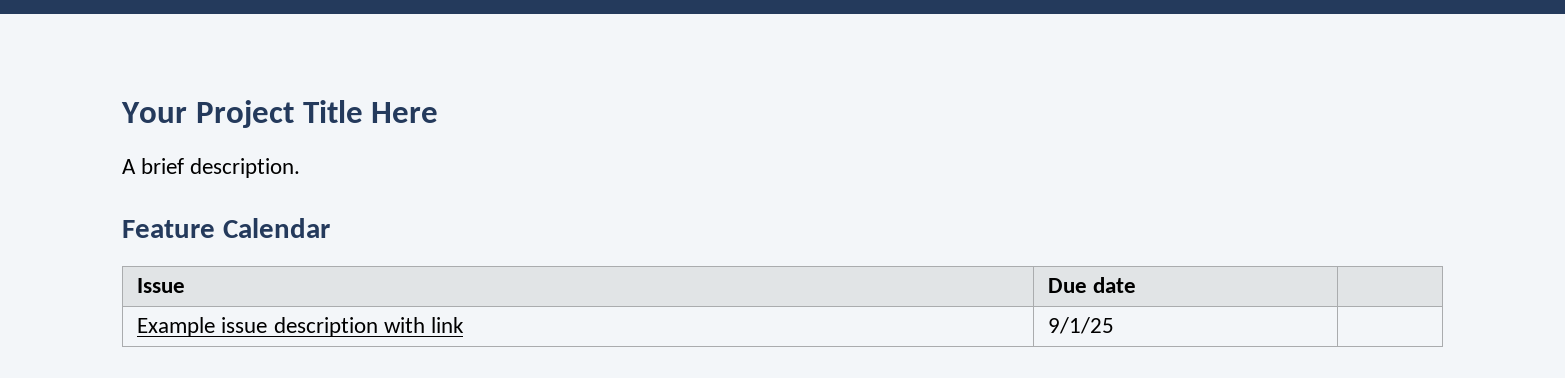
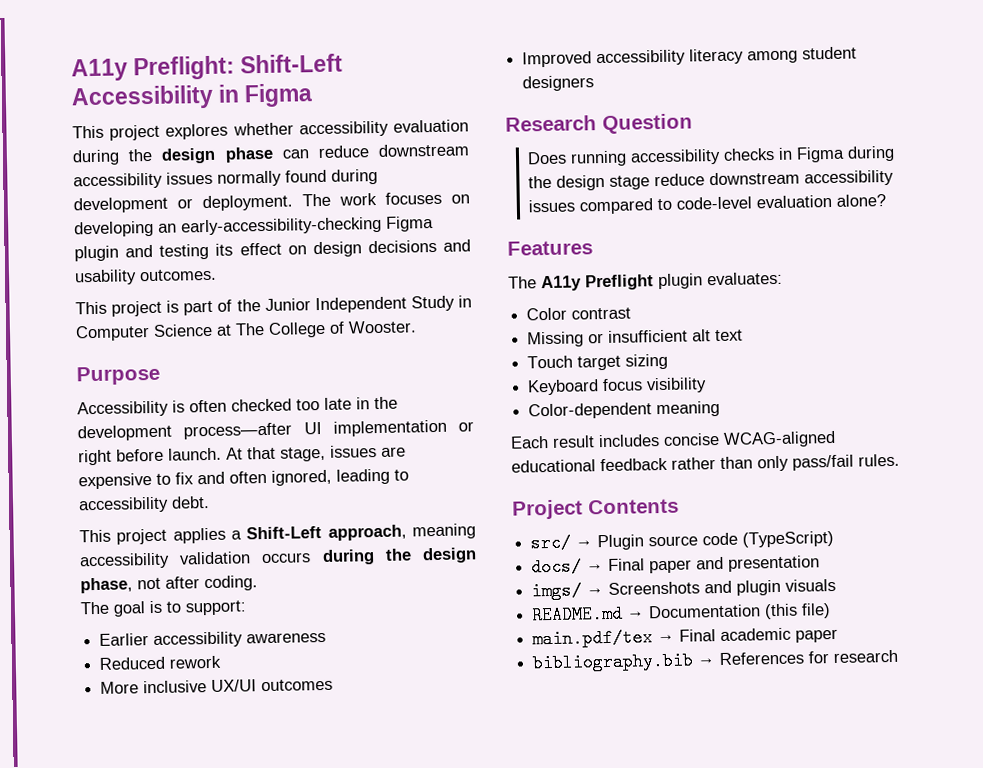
- Your Project Title Here
- A brief description.
- Feature Calendar
- Issue | Due date |
- Example issue description with link | 9/1/25 |
+ A11y Preflight: Shift-Left Accessibility in Figma
+ This project explores whether accessibility evaluation during the design phase can reduce downstream accessibility issues normally found during development or deployment. The work focuses on developing an early-accessibility-checking Figma plugin and testing its effect on design decisions and usability outcomes.
+ This project is part of the Junior Independent Study in Computer Science at The College of Wooster.
+ Purpose
+ Accessibility is often checked too late in the development process—after UI implementation or right before launch. At that stage, issues are expensive to fix and often ignored, leading to accessibility debt.
+ This project applies a Shift-Left approach, meaning accessibility validation occurs during the design phase, not after coding.
+ The goal is to support:
+ Earlier accessibility awareness
+ Reduced rework
+ More inclusive UX/UI outcomes
+ Improved accessibility literacy among student designers
+ Research Question
+ Does running accessibility checks in Figma during the design stage reduce downstream accessibility issues compared to code-level evaluation alone?
+ Features
+ The A11y Preflight plugin evaluates:
+ Color contrast
+ Missing or insufficient alt text
+ Touch target sizing
+ Keyboard focus visibility
+ Color-dependent meaning
+ Each result includes concise WCAG-aligned educational feedback rather than only pass/fail rules.
+ Project Contents
+ src/ → Plugin source code (TypeScript)
+ docs/ → Final paper and presentation
+ imgs/ → Screenshots and plugin visuals
+ README.md → Documentation (this file)
+ main.pdf/tex → Final academic paper
+ bibliography.bib → References for research

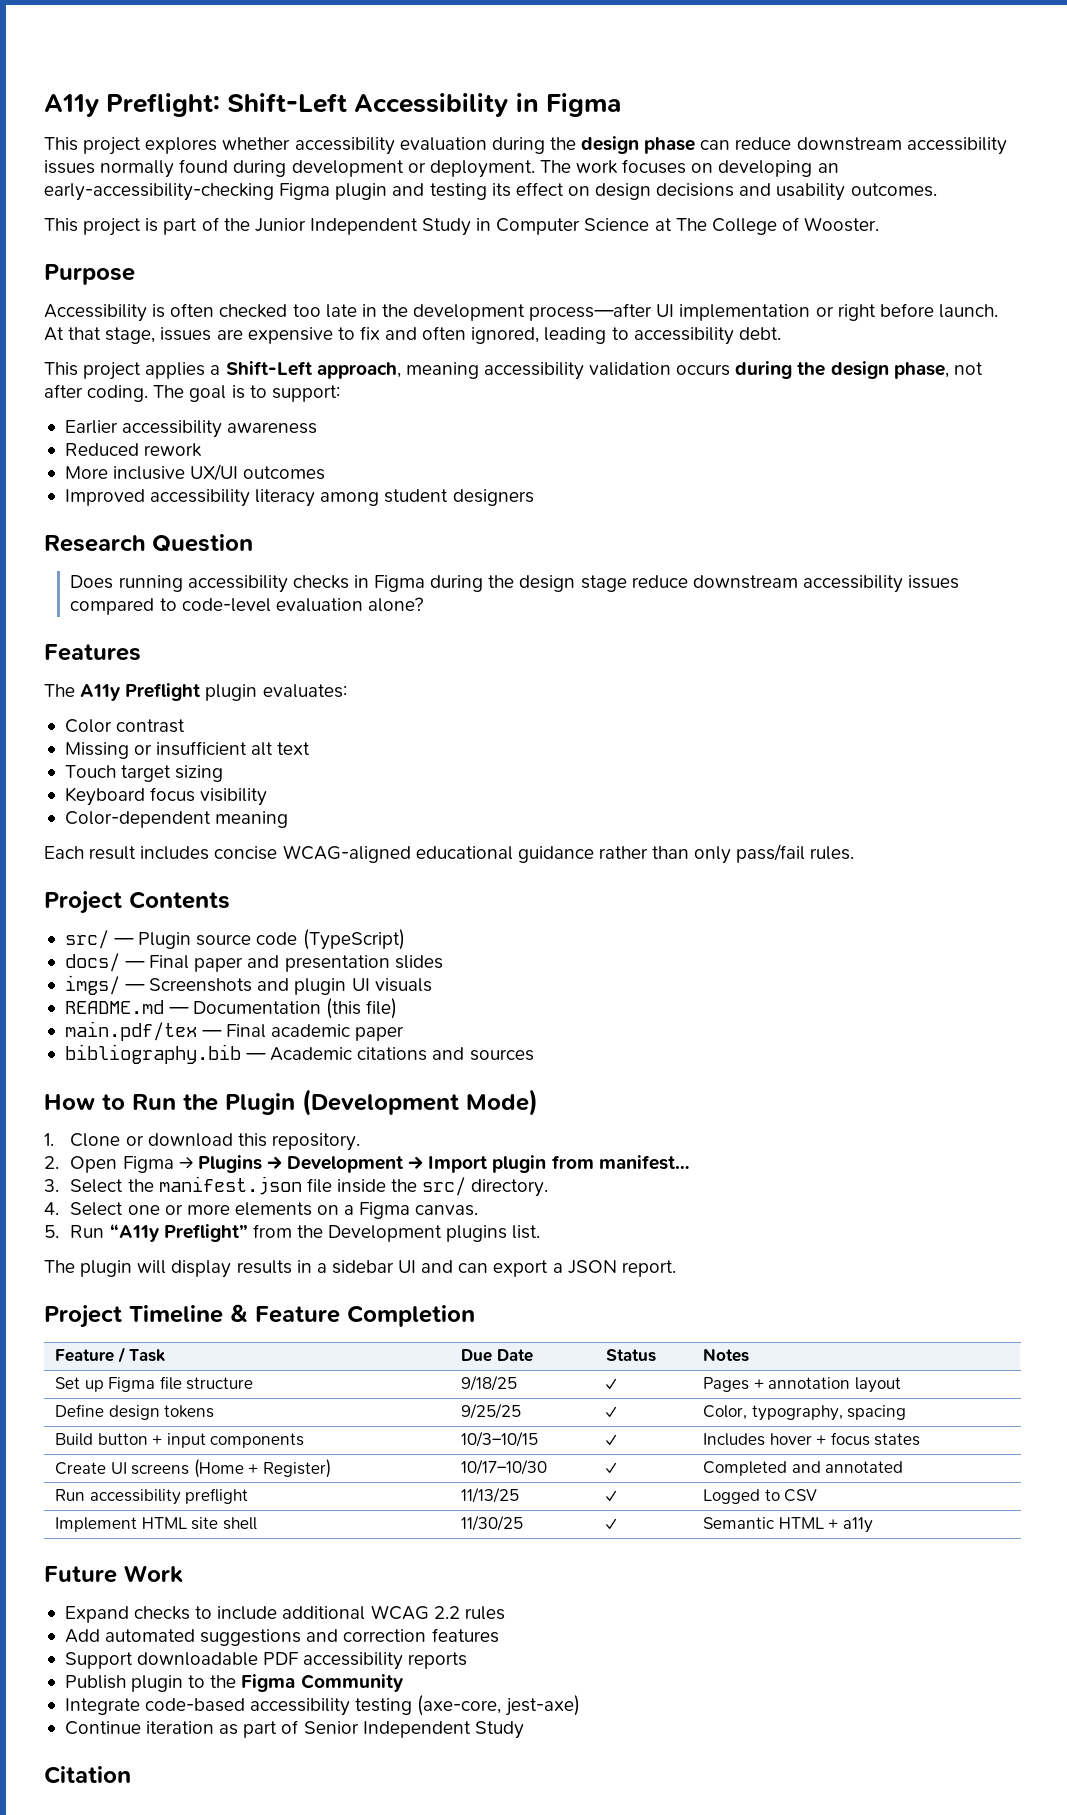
- This project applies a Shift-Left approach, meaning accessibility validation occurs during the design phase, not after coding.
- The goal is to support:
+ This project applies a Shift-Left approach, meaning accessibility validation occurs during the design phase, not after coding. The goal is to support:
- Each result includes concise WCAG-aligned educational feedback rather than only pass/fail rules.
+ Each result includes concise WCAG-aligned educational guidance rather than only pass/fail rules.
- src/ → Plugin source code (TypeScript)
+ src/ — Plugin source code (TypeScript)
- docs/ → Final paper and presentation
+ docs/ — Final paper and presentation slides
- imgs/ → Screenshots and plugin visuals
+ imgs/ — Screenshots and plugin UI visuals
- README.md → Documentation (this file)
+ README.md — Documentation (this file)
- main.pdf/tex → Final academic paper
+ main.pdf/tex — Final academic paper
- bibliography.bib → References for research
+ bibliography.bib — Academic citations and sources
+ How to Run the Plugin (Development Mode)
+ 1. Clone or download this repository.
+ 2. Open Figma → Plugins → Development → Import plugin from manifest…
+ 3. Select the manifest.json file inside the src/ directory.
+ 4. Select one or more elements on a Figma canvas.
+ 5. Run “A11y Preflight” from the Development plugins list.
+ The plugin will display results in a sidebar UI and can export a JSON report.
+ Project Timeline & Feature Completion
+ Feature / Task | Due Date | Status | Notes
+ Set up Figma file structure | 9/18/25 | ✓ | Pages + annotation layout
+ Define design tokens | 9/25/25 | ✓ | Color, typography, spacing
+ Build button + input components | 10/3–10/15 | ✓ | Includes hover + focus states
+ Create UI screens (Home + Register) | 10/17–10/30 | ✓ | Completed and annotated
+ Run accessibility preflight | 11/13/25 | ✓ | Logged to CSV
+ Implement HTML site shell | 11/30/25 | ✓ | Semantic HTML + a11y
+ Future Work
+ Expand checks to include additional WCAG 2.2 rules
+ Add automated suggestions and correction features
+ Support downloadable PDF accessibility reports
+ Publish plugin to the Figma Community
+ Integrate code-based accessibility testing (axe-core, jest-axe)
+ Continue iteration as part of Senior Independent Study
+ Citation

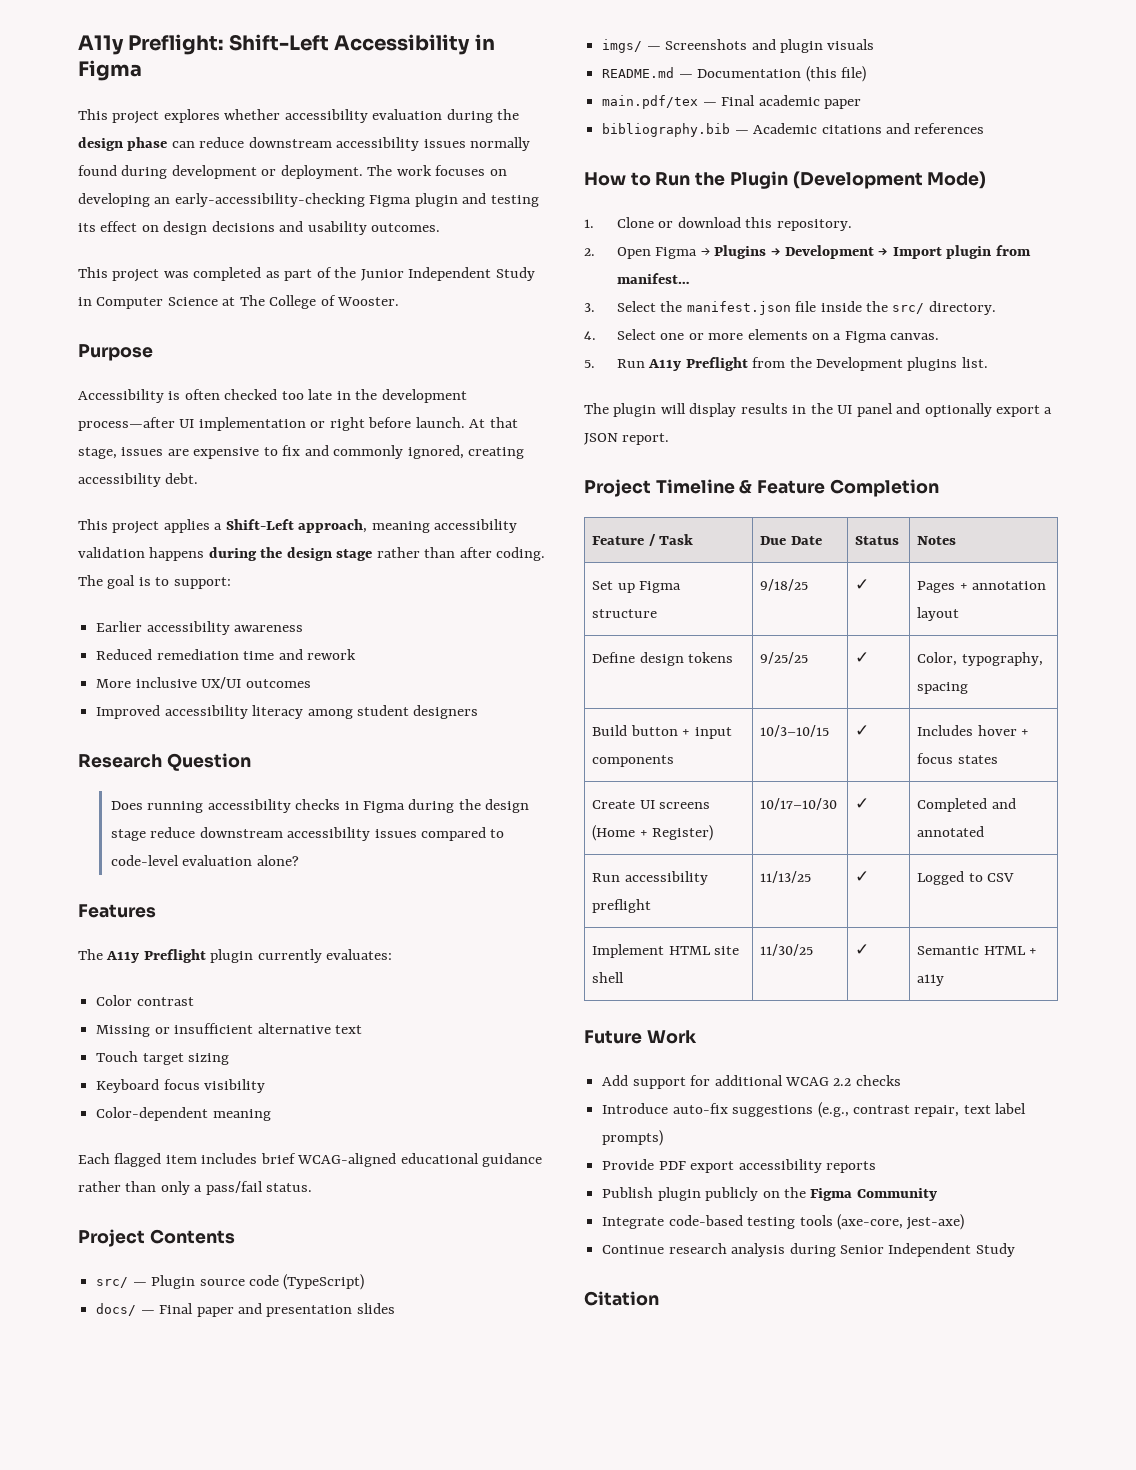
- This project is part of the Junior Independent Study in Computer Science at The College of Wooster.
+ This project was completed as part of the Junior Independent Study in Computer Science at The College of Wooster.
- At that stage, issues are expensive to fix and often ignored, leading to accessibility debt.
+ At that stage, issues are expensive to fix and commonly ignored, creating accessibility debt.
- This project applies a Shift-Left approach, meaning accessibility validation occurs during the design phase, not after coding.
+ This project applies a Shift-Left approach, meaning accessibility validation happens during the design stage rather than after coding.
- Reduced rework
+ Reduced remediation time and rework
- The A11y Preflight plugin evaluates:
+ The A11y Preflight plugin currently evaluates:
- Missing or insufficient alt text
+ Missing or insufficient alternative text
- Each result includes concise WCAG-aligned educational guidance rather than only pass/fail rules.
+ Each flagged item includes brief WCAG-aligned educational guidance rather than only a pass/fail status.
- imgs/ — Screenshots and plugin UI visuals
+ imgs/ — Screenshots and plugin visuals
- bibliography.bib — Academic citations and sources
+ bibliography.bib — Academic citations and references
- 5. Run “A11y Preflight” from the Development plugins list.
+ 5. Run A11y Preflight from the Development plugins list.
- The plugin will display results in a sidebar UI and can export a JSON report.
+ The plugin will display results in the UI panel and optionally export a JSON report.
- Set up Figma file structure | 9/18/25 | ✓ | Pages + annotation layout
+ Set up Figma structure | 9/18/25 | ✓ | Pages + annotation layout
- Expand checks to include additional WCAG 2.2 rules
- Add automated suggestions and correction features
- Support downloadable PDF accessibility reports
+ Add support for additional WCAG 2.2 checks
+ Introduce auto-fix suggestions (e.g., contrast repair, text label prompts)
+ Provide PDF export accessibility reports
- Publish plugin to the Figma Community
+ Publish plugin publicly on the Figma Community
- Integrate code-based accessibility testing (axe-core, jest-axe)
+ Integrate code-based testing tools (axe-core, jest-axe)
- Continue iteration as part of Senior Independent Study
+ Continue research analysis during Senior Independent Study

